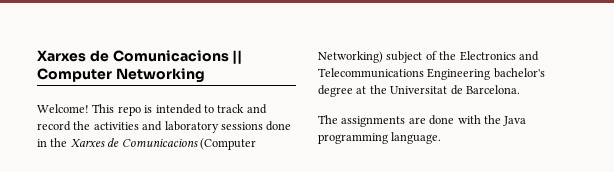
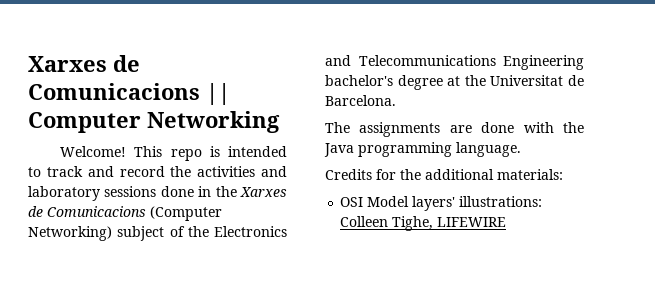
+ Credits for the additional materials:
+ OSI Model layers' illustrations: Colleen Tighe, LIFEWIRE

